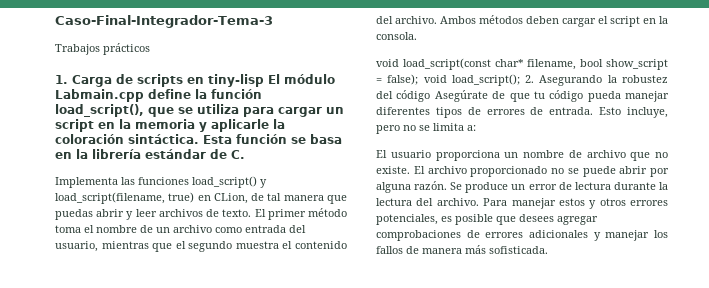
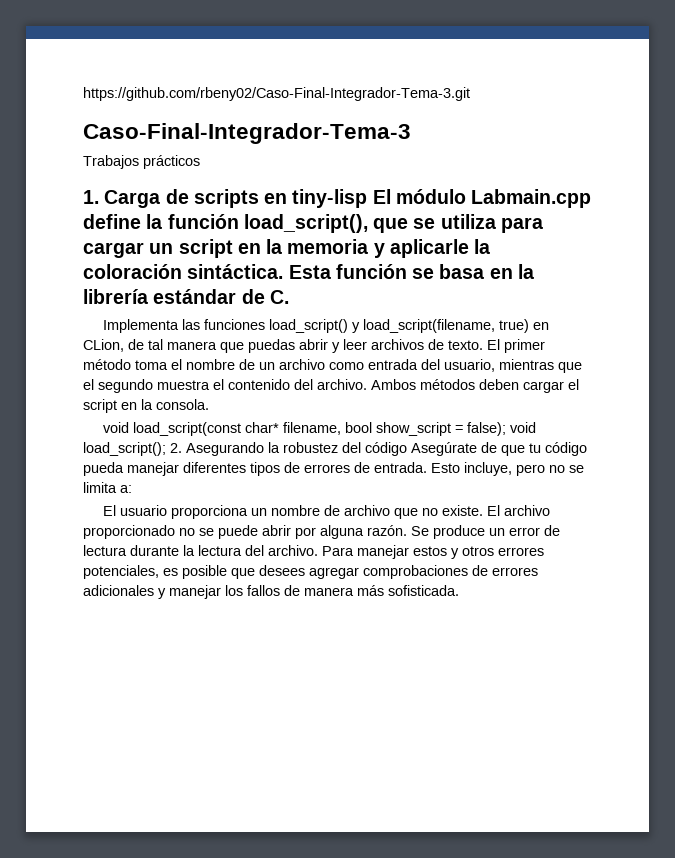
+ https://github.com/rbeny02/Caso-Final-Integrador-Tema-3.git

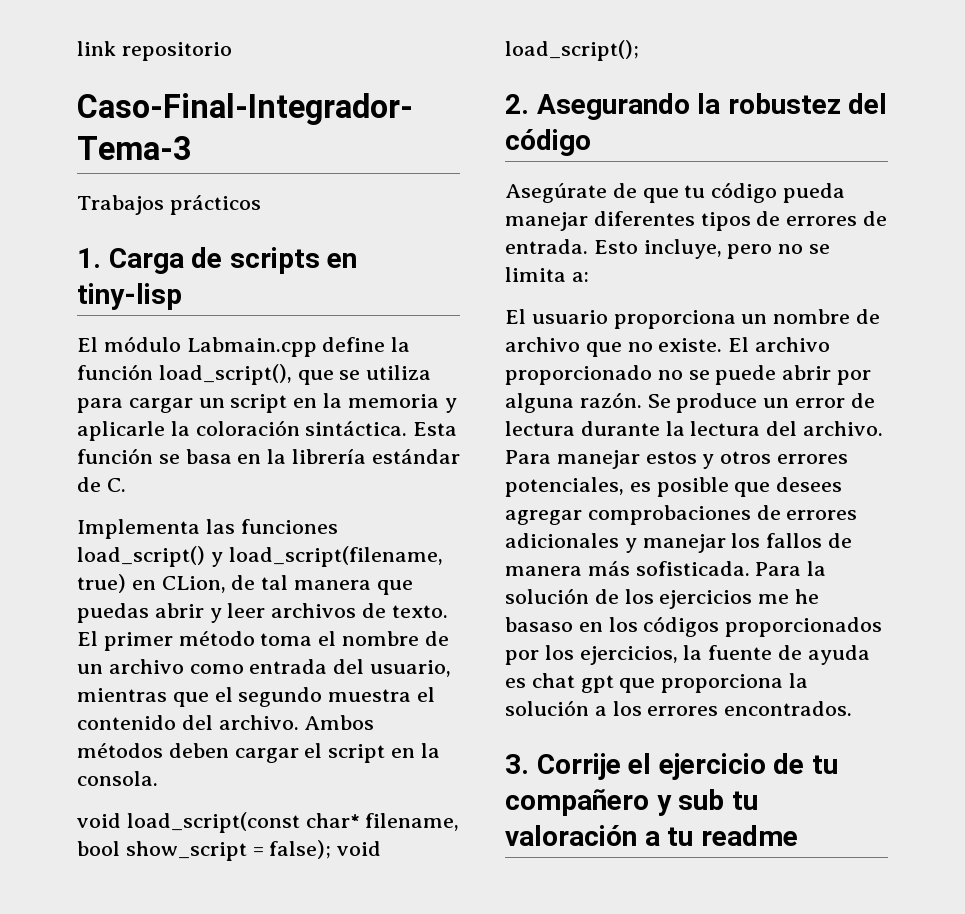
- https://github.com/rbeny02/Caso-Final-Integrador-Tema-3.git
+ link repositorio
- 1. Carga de scripts en tiny-lisp El módulo Labmain.cpp define la función load_script(), que se utiliza para cargar un script en la memoria y aplicarle la coloración sintáctica.
+ 1. Carga de scripts en tiny-lisp
+ El módulo Labmain.cpp define la función load_script(), que se utiliza para cargar un script en la memoria y aplicarle la coloración sintáctica.
- void load_script(const char* filename, bool show_script = false); void load_script(); 2. Asegurando la robustez del código Asegúrate de que tu código pueda manejar diferentes tipos de errores de entrada.
+ void load_script(const char* filename, bool show_script = false); void load_script();
+ 2. Asegurando la robustez del código
+ Asegúrate de que tu código pueda manejar diferentes tipos de errores de entrada.
+ Para la solución de los ejercicios me he basaso en los códigos proporcionados por los ejercicios, la fuente de ayuda es chat gpt que proporciona la solución a los errores encontrados.
+ 3. Corrije el ejercicio de tu compañero y sub tu valoración a tu readme

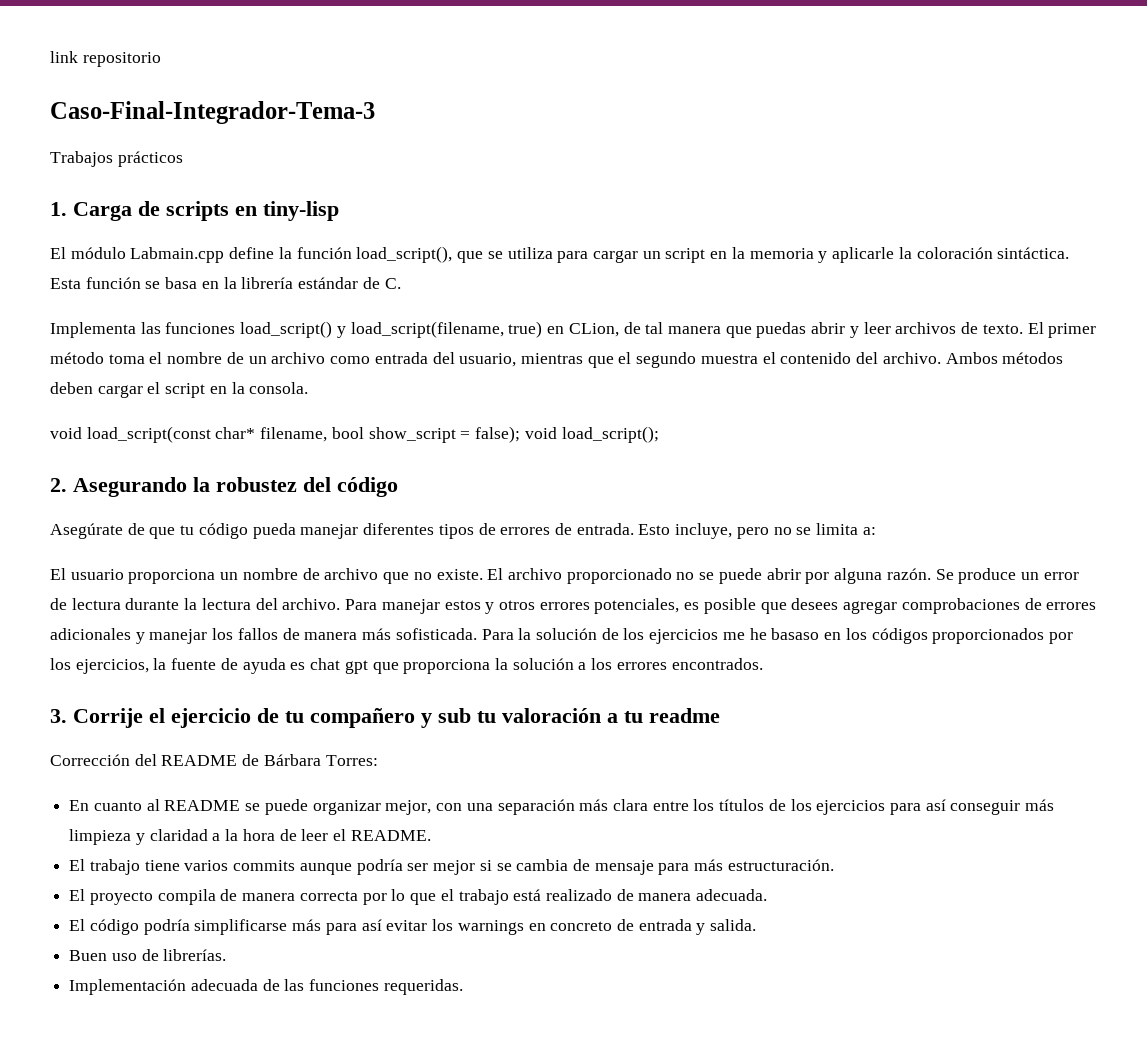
+ Corrección del README de Bárbara Torres:
+ En cuanto al README se puede organizar mejor, con una separación más clara entre los títulos de los ejercicios para así conseguir más limpieza y claridad a la hora de leer el README.
+ El trabajo tiene varios commits aunque podría ser mejor si se cambia de mensaje para más estructuración.
+ El proyecto compila de manera correcta por lo que el trabajo está realizado de manera adecuada.
+ El código podría simplificarse más para así evitar los warnings en concreto de entrada y salida.
+ Buen uso de librerías.
+ Implementación adecuada de las funciones requeridas.

